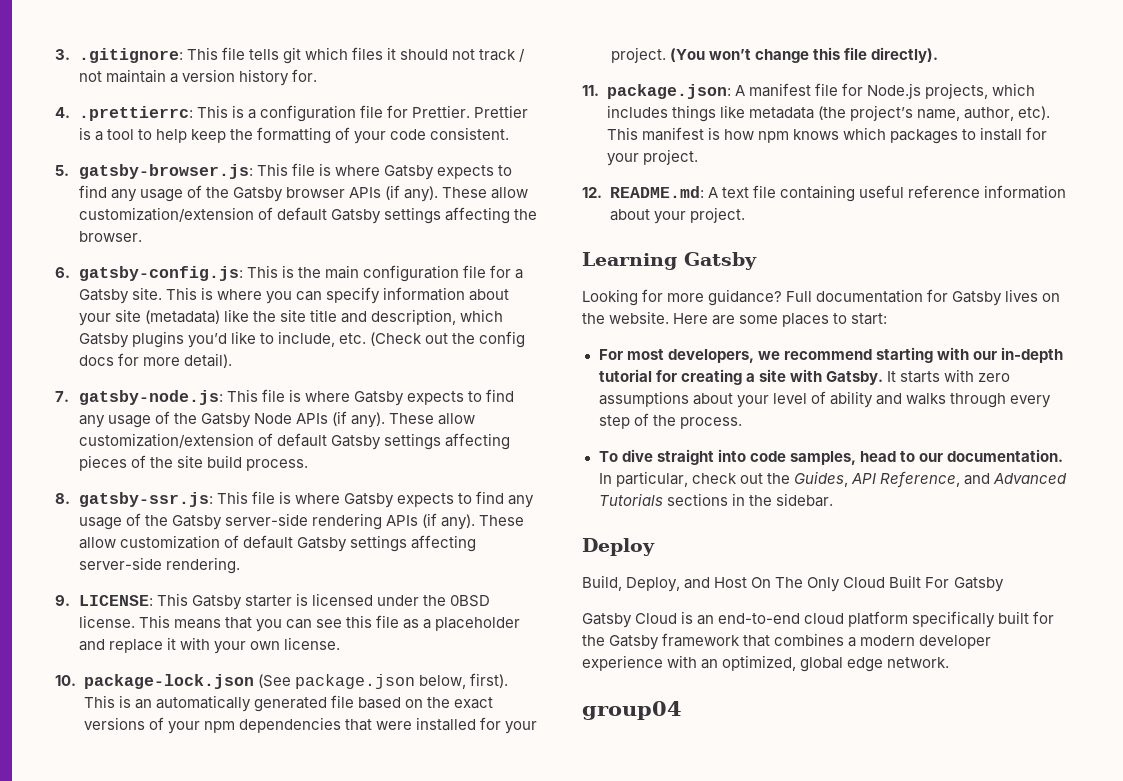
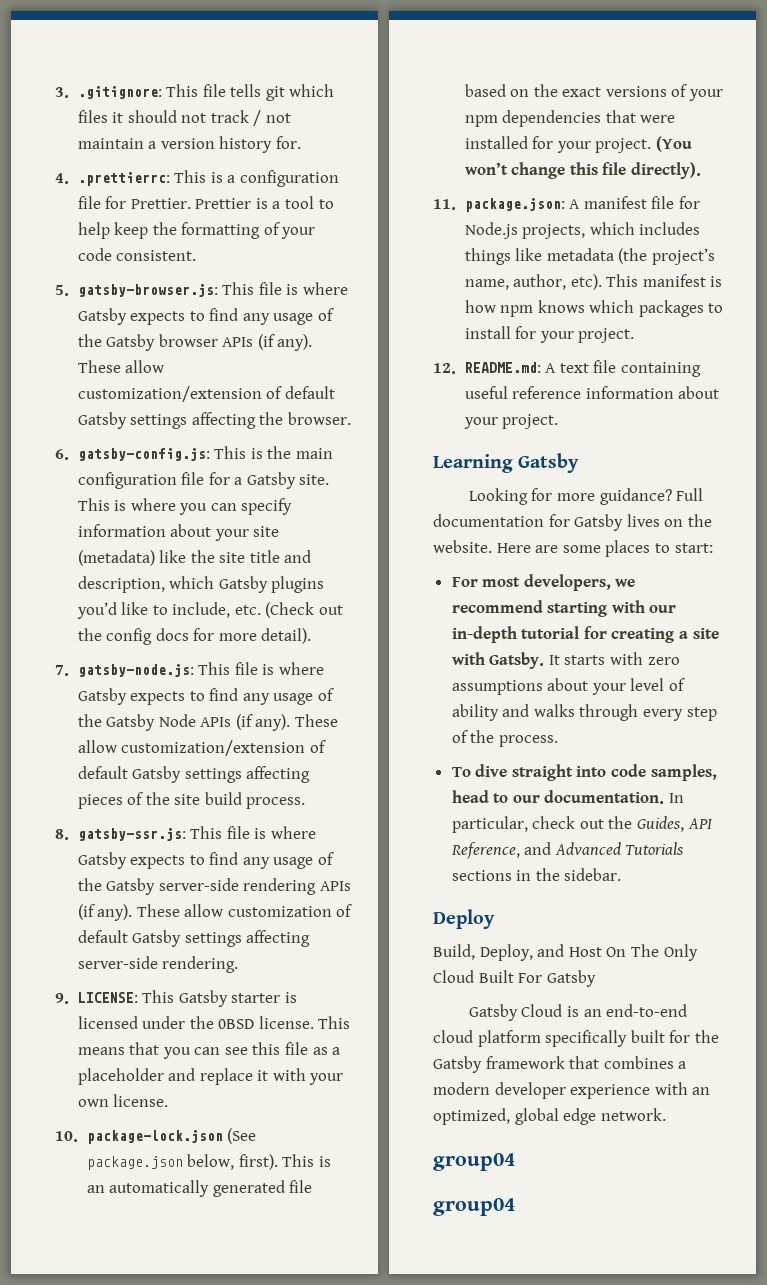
  Gatsby Cloud is an end-to-end cloud platform specifically built for the Gatsby framework that combines a modern developer experience with an optimized, global edge network.
+ group04

